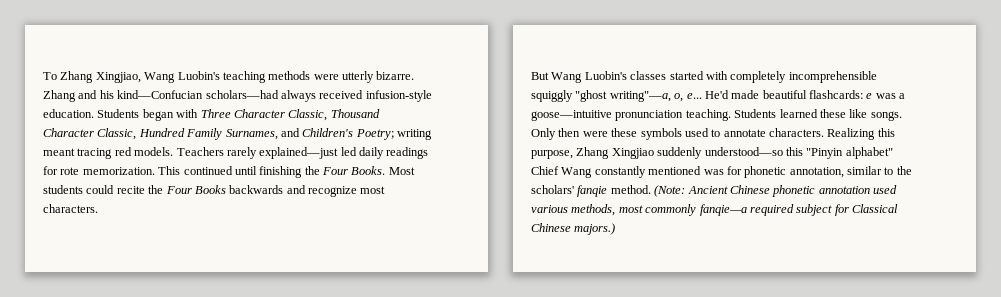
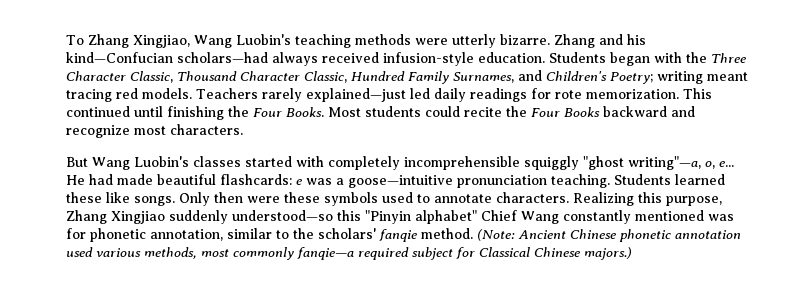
- Students began with Three Character Classic, Thousand Character Classic, Hundred Family Surnames, and Children's Poetry; writing meant tracing red models.
+ Students began with the Three Character Classic, Thousand Character Classic, Hundred Family Surnames, and Children's Poetry; writing meant tracing red models.
- Most students could recite the Four Books backwards and recognize most characters.
+ Most students could recite the Four Books backward and recognize most characters.
- He'd made beautiful flashcards: e was a goose—intuitive pronunciation teaching.
+ He had made beautiful flashcards: e was a goose—intuitive pronunciation teaching.

